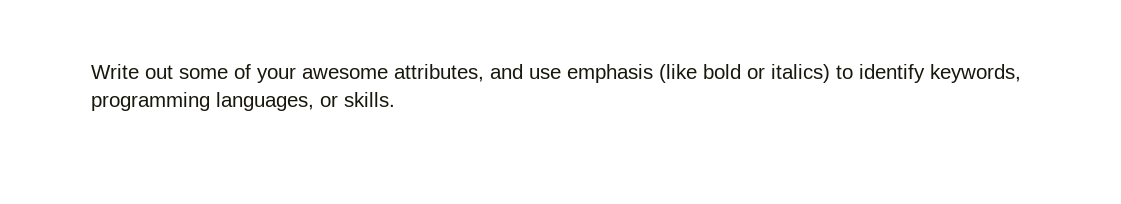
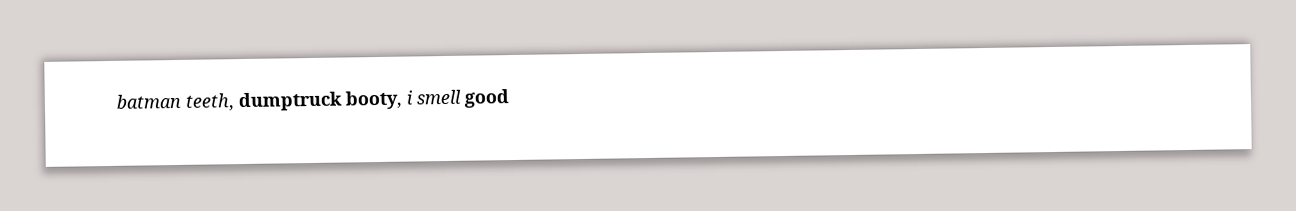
- Write out some of your awesome attributes, and use emphasis (like bold or italics) to identify keywords, programming languages, or skills.
+ batman teeth, dumptruck booty, i smell good

